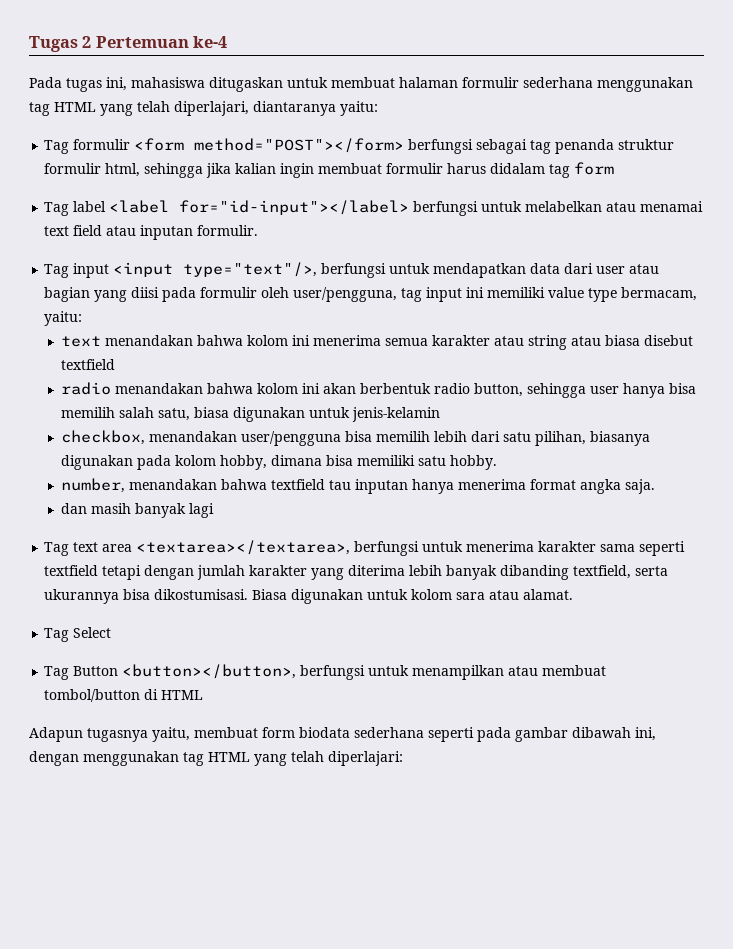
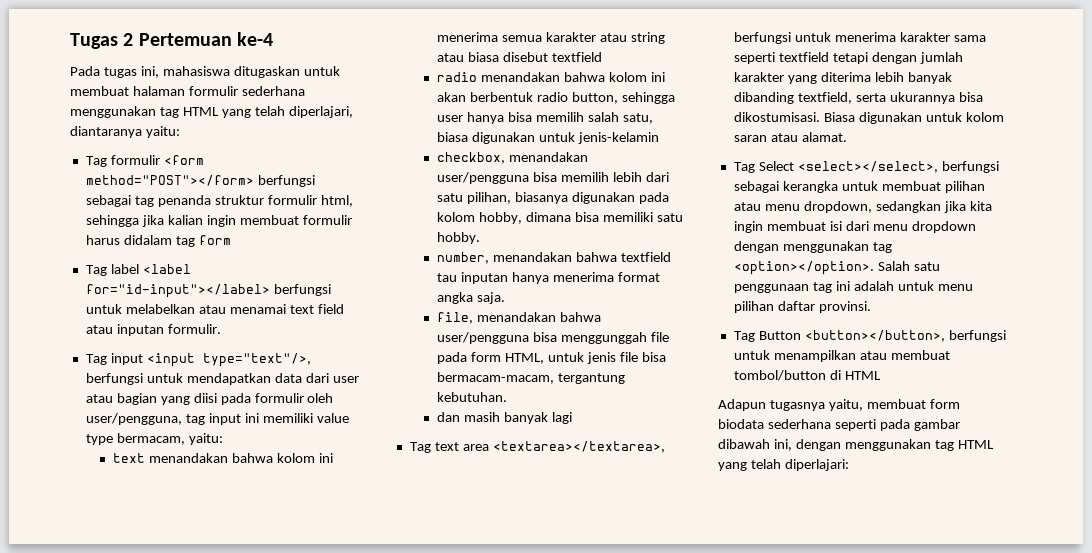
+ file, menandakan bahwa user/pengguna bisa menggunggah file pada form HTML, untuk jenis file bisa bermacam-macam, tergantung kebutuhan.
- Biasa digunakan untuk kolom sara atau alamat.
+ Biasa digunakan untuk kolom saran atau alamat.
- Tag Select
+ Tag Select <select></select>, berfungsi sebagai kerangka untuk membuat pilihan atau menu dropdown, sedangkan jika kita ingin membuat isi dari menu dropdown dengan menggunakan tag <option></option>. Salah satu penggunaan tag ini adalah untuk menu pilihan daftar provinsi.

